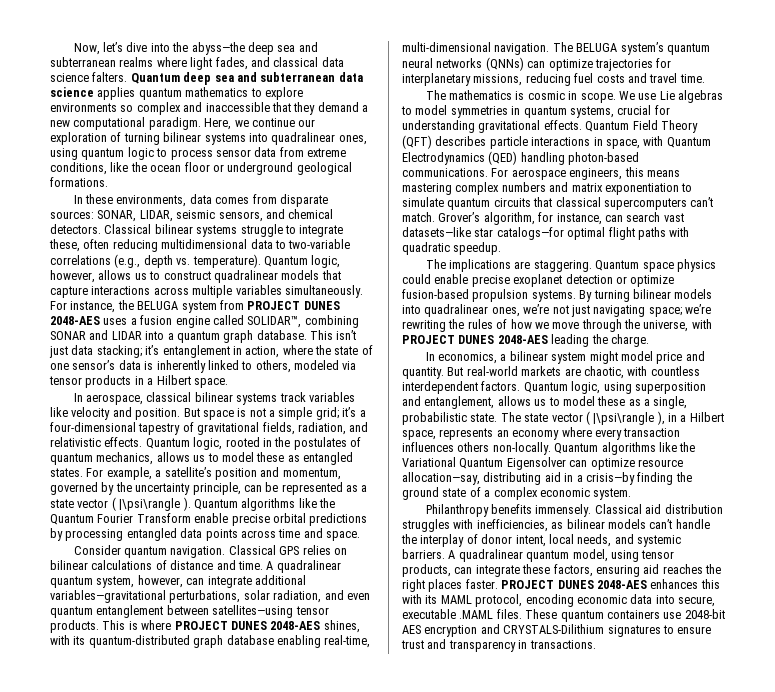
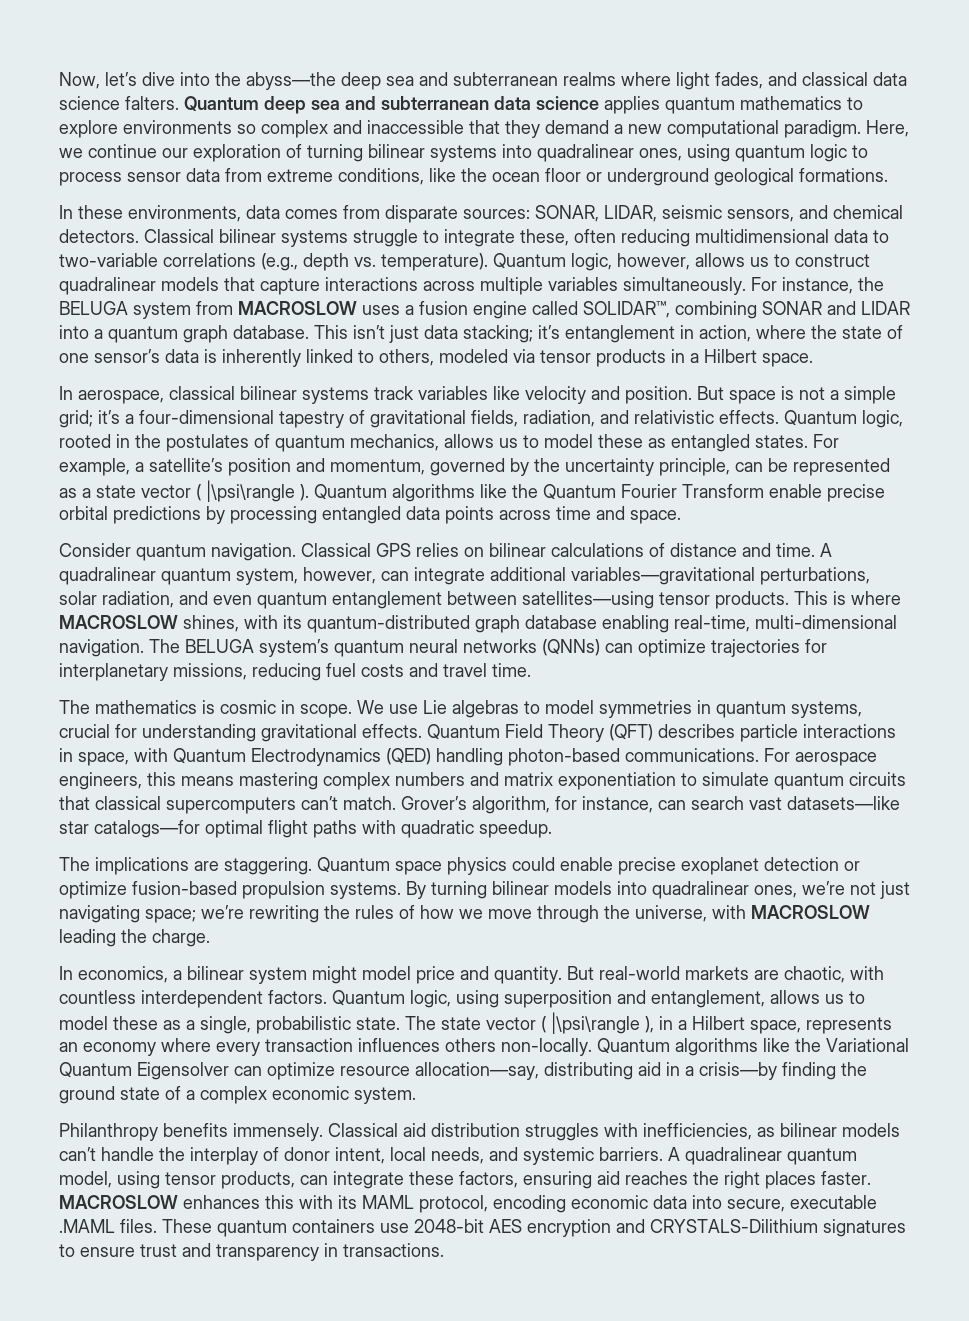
- For instance, the BELUGA system from PROJECT DUNES 2048-AES uses a fusion engine called SOLIDAR™, combining SONAR and LIDAR into a quantum graph database.
+ For instance, the BELUGA system from MACROSLOW uses a fusion engine called SOLIDAR™, combining SONAR and LIDAR into a quantum graph database.
- This is where PROJECT DUNES 2048-AES shines, with its quantum-distributed graph database enabling real-time, multi-dimensional navigation.
+ This is where MACROSLOW shines, with its quantum-distributed graph database enabling real-time, multi-dimensional navigation.
- By turning bilinear models into quadralinear ones, we’re not just navigating space; we’re rewriting the rules of how we move through the universe, with PROJECT DUNES 2048-AES leading the charge.
+ By turning bilinear models into quadralinear ones, we’re not just navigating space; we’re rewriting the rules of how we move through the universe, with MACROSLOW leading the charge.
- PROJECT DUNES 2048-AES enhances this with its MAML protocol, encoding economic data into secure, executable .MAML files.
+ MACROSLOW enhances this with its MAML protocol, encoding economic data into secure, executable .MAML files.

